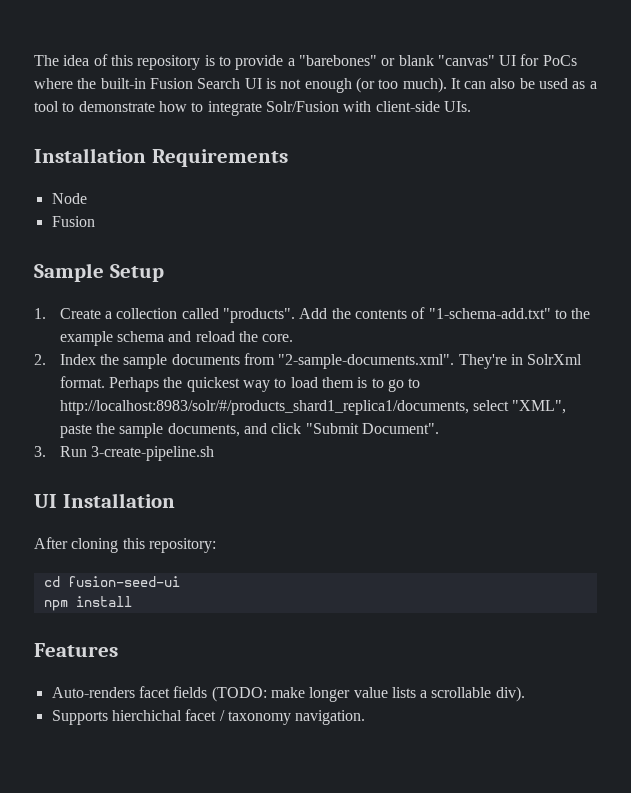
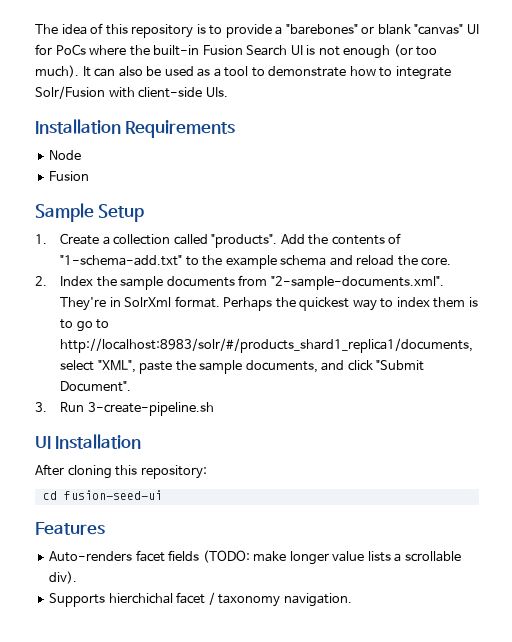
- Perhaps the quickest way to load them is to go to http://localhost:8983/solr/#/products_shard1_replica1/documents, select "XML", paste the sample documents, and click "Submit Document".
+ Perhaps the quickest way to index them is to go to http://localhost:8983/solr/#/products_shard1_replica1/documents, select "XML", paste the sample documents, and click "Submit Document".
- npm install

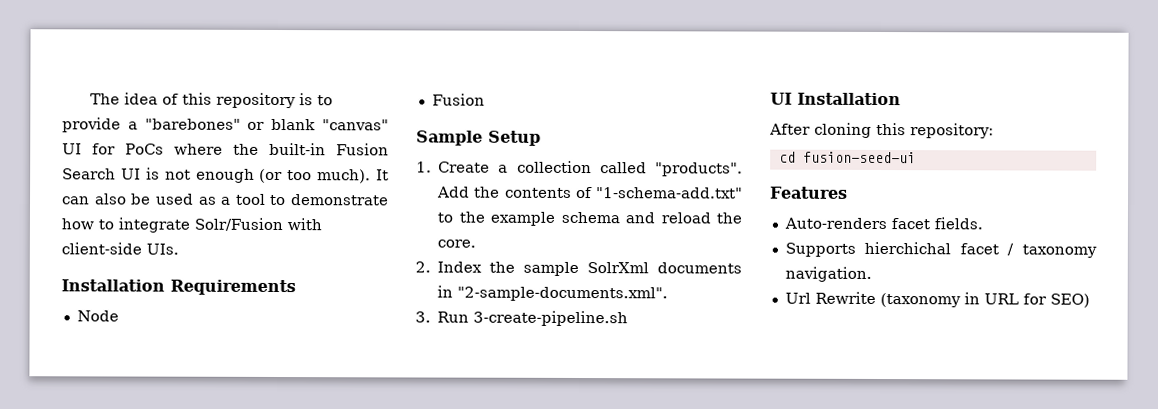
- 2. Index the sample documents from "2-sample-documents.xml". They're in SolrXml format. Perhaps the quickest way to index them is to go to http://localhost:8983/solr/#/products_shard1_replica1/documents, select "XML", paste the sample documents, and click "Submit Document".
+ 2. Index the sample SolrXml documents in "2-sample-documents.xml".
- Auto-renders facet fields (TODO: make longer value lists a scrollable div).
+ Auto-renders facet fields.
+ Url Rewrite (taxonomy in URL for SEO)

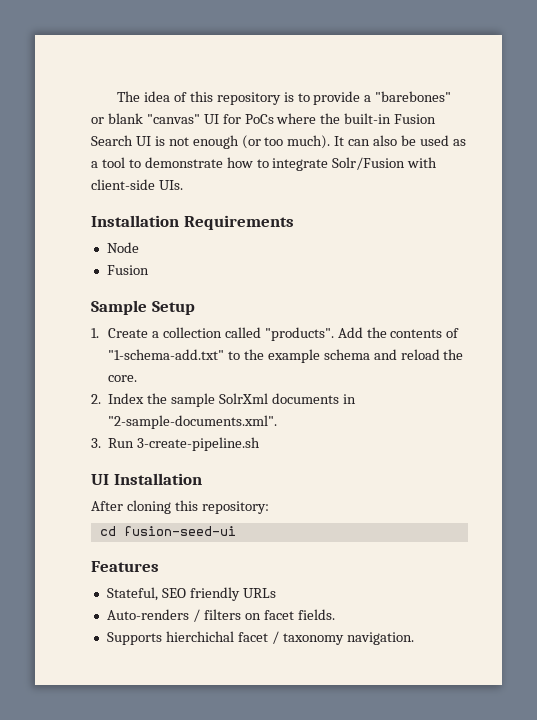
- Auto-renders facet fields.
+ Stateful, SEO friendly URLs
+ Auto-renders / filters on facet fields.
- Url Rewrite (taxonomy in URL for SEO)

